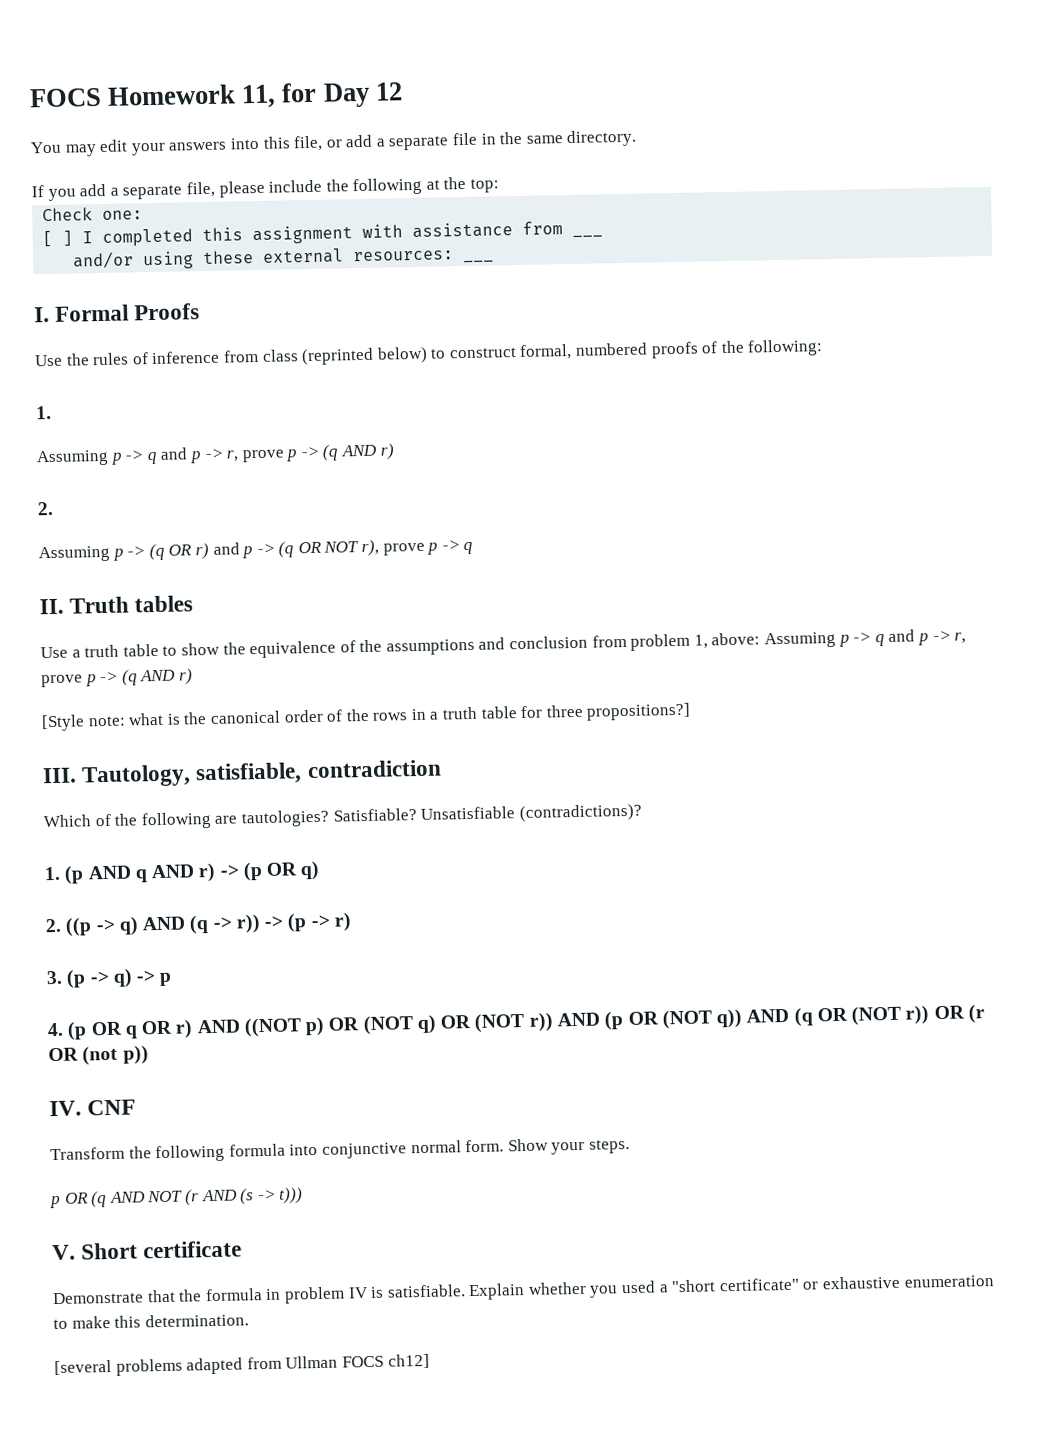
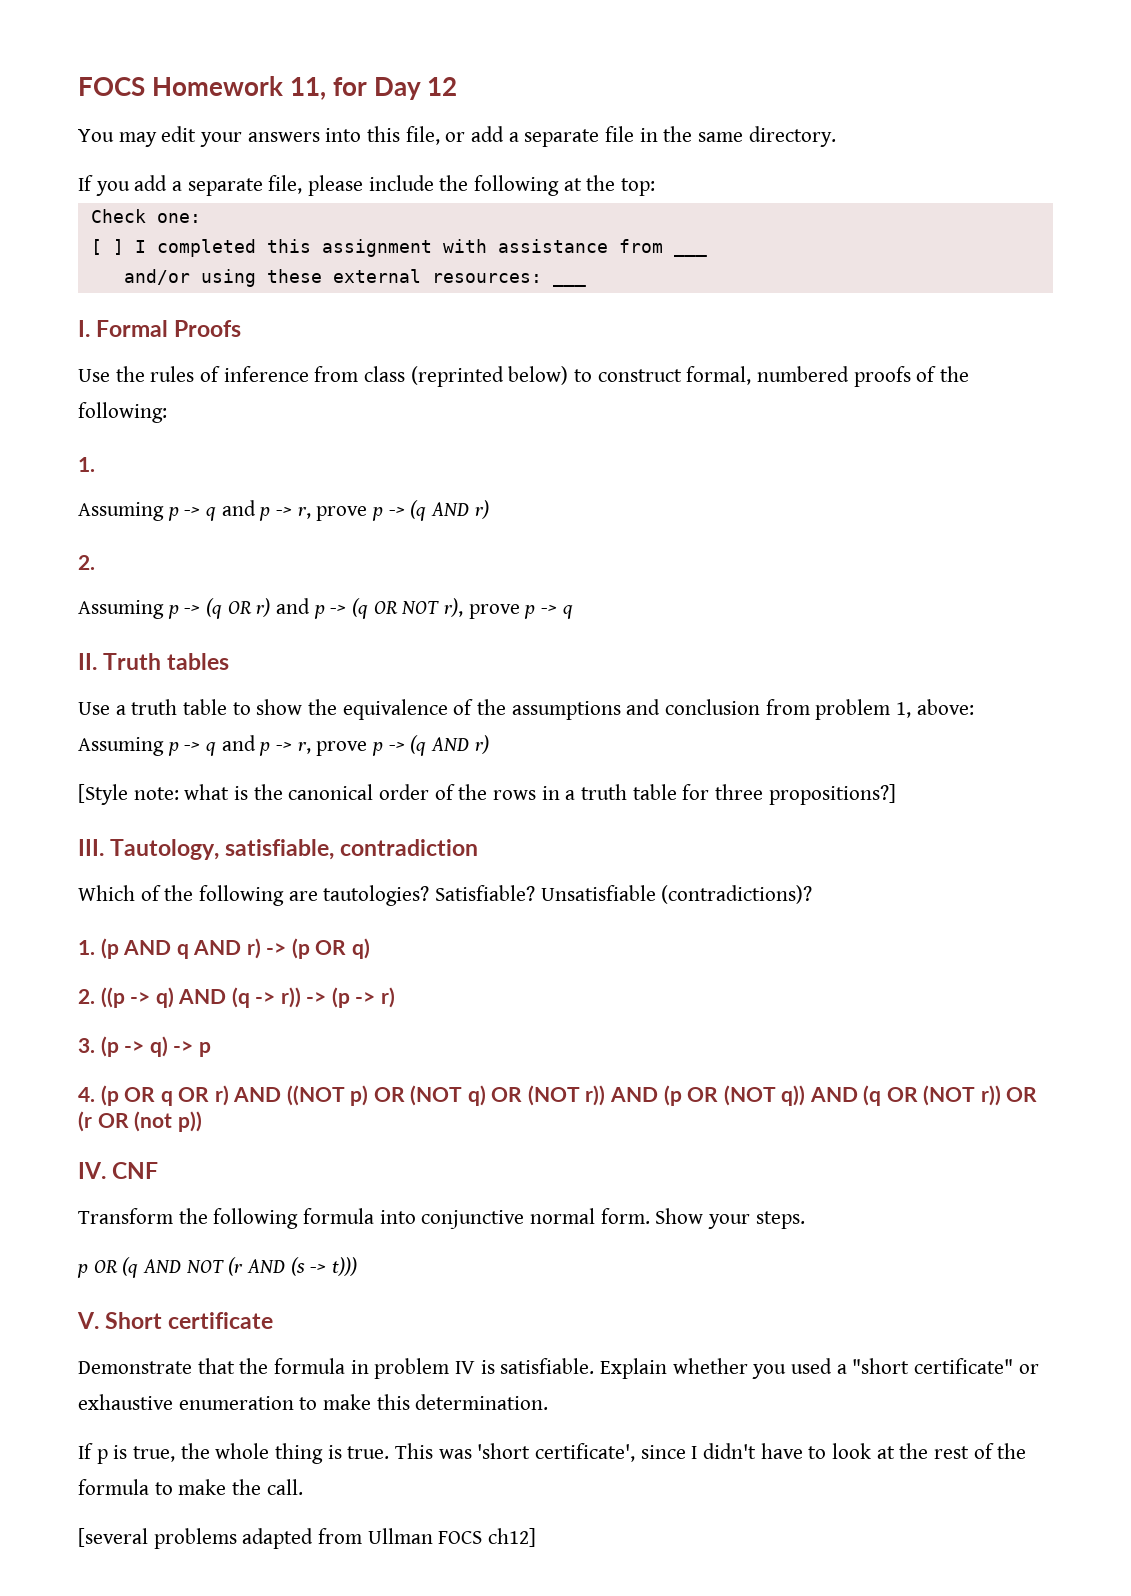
+ If p is true, the whole thing is true. This was 'short certificate', since I didn't have to look at the rest of the formula to make the call.

